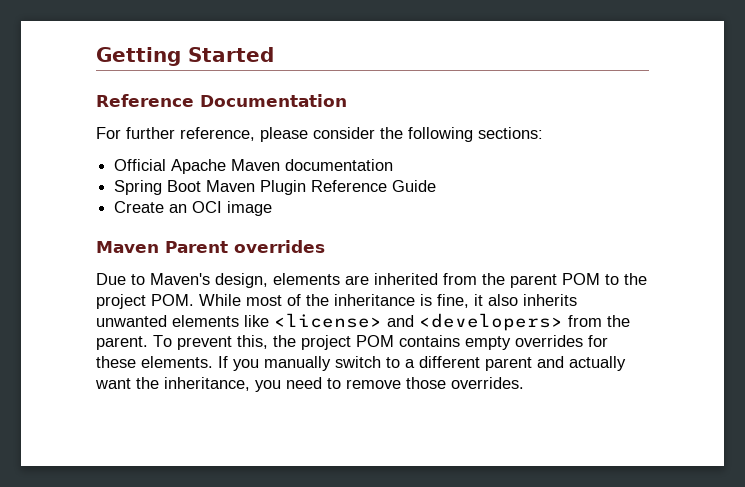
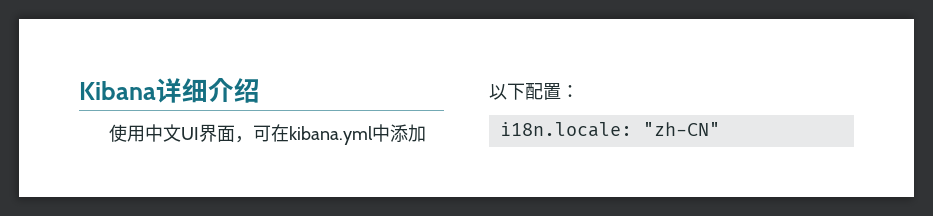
- Getting Started
- Reference Documentation
- For further reference, please consider the following sections:
- Official Apache Maven documentation
- Spring Boot Maven Plugin Reference Guide
- Create an OCI image
- Maven Parent overrides
- Due to Maven's design, elements are inherited from the parent POM to the project POM. While most of the inheritance is fine, it also inherits unwanted elements like <license> and <developers> from the parent. To prevent this, the project POM contains empty overrides for these elements. If you manually switch to a different parent and actually want the inheritance, you need to remove those overrides.
+ Kibana详细介绍
+ 使用中文UI界面，可在kibana.yml中添加以下配置：
+ i18n.locale: "zh-CN"

